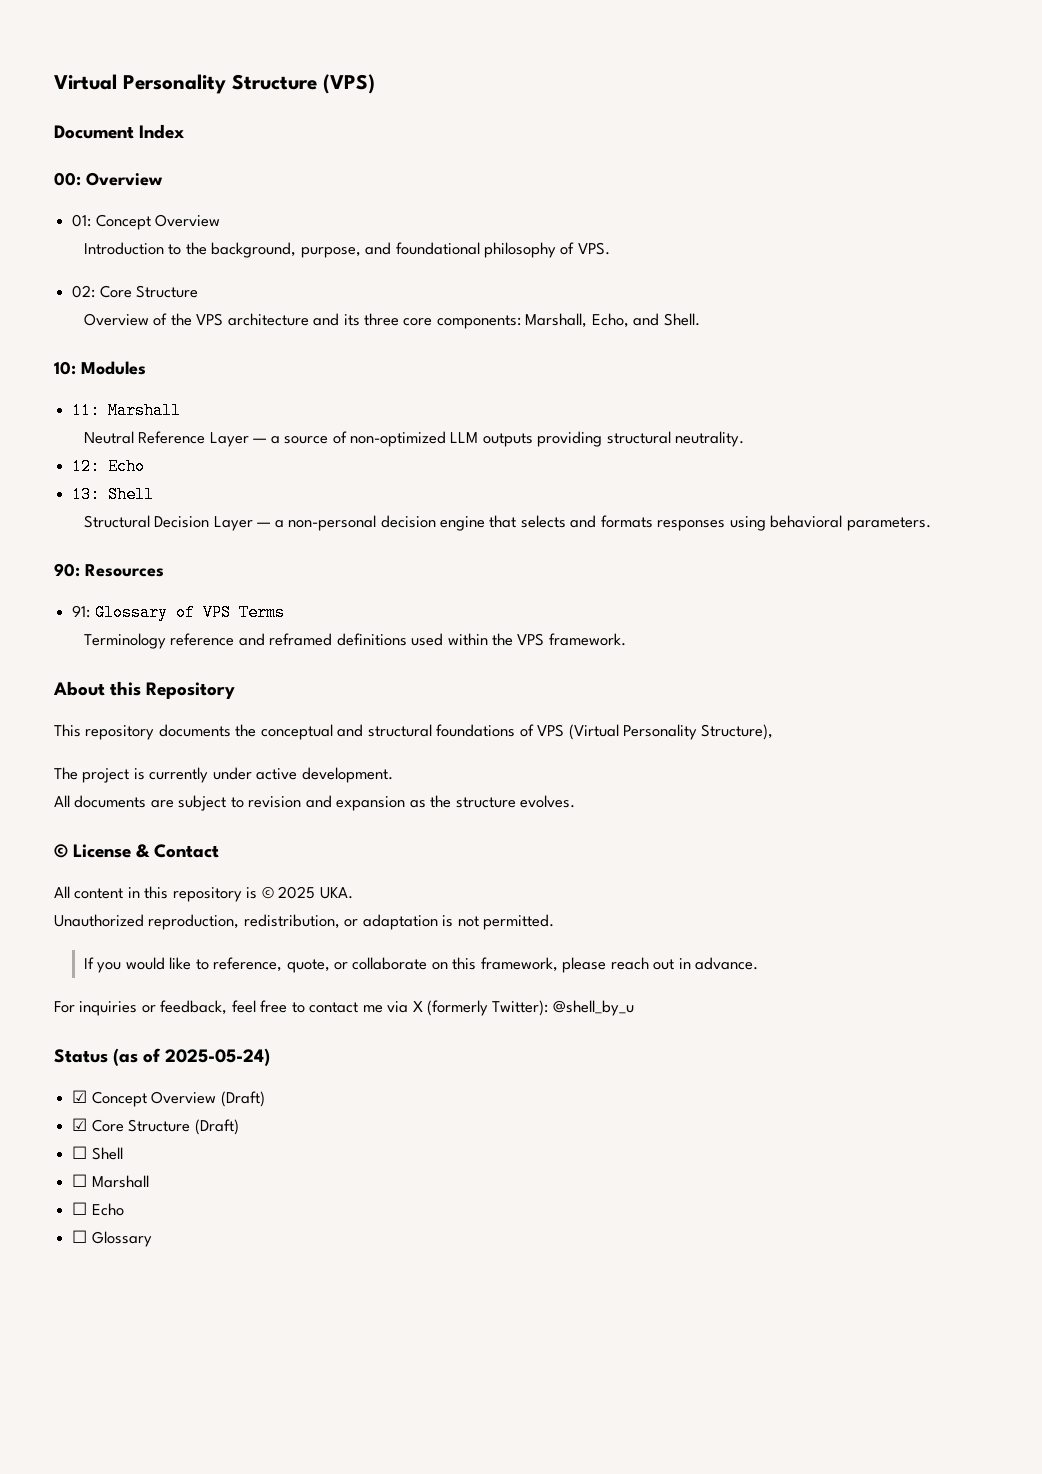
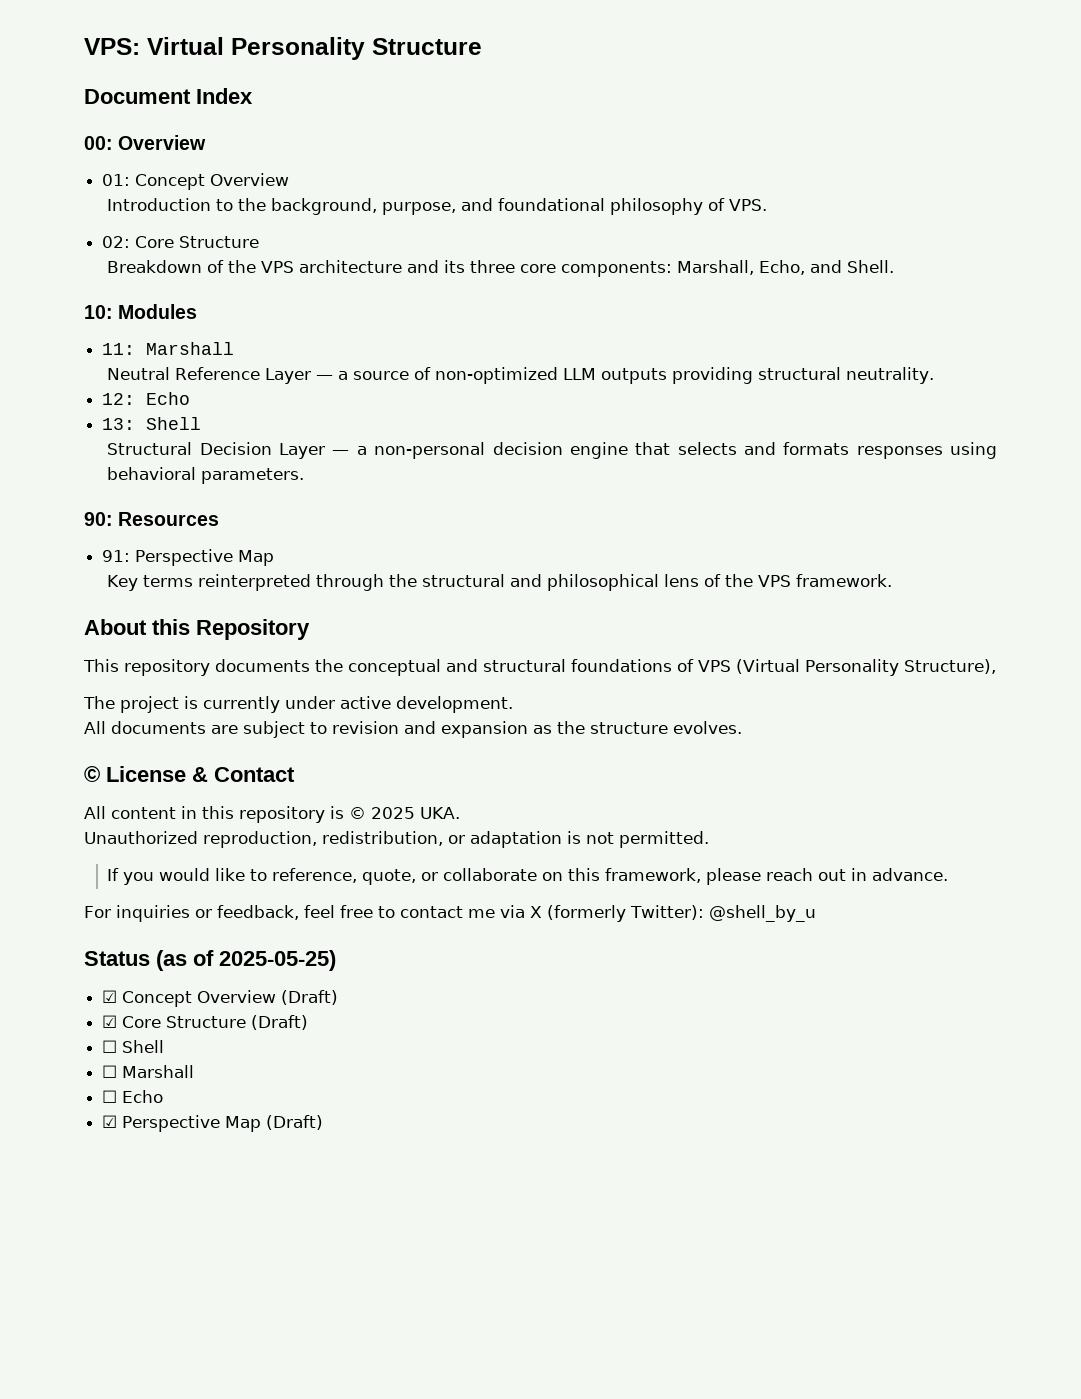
- Virtual Personality Structure (VPS)
+ VPS: Virtual Personality Structure
- Overview of the VPS architecture and its three core components: Marshall, Echo, and Shell.
+ Breakdown of the VPS architecture and its three core components: Marshall, Echo, and Shell.
- 91: Glossary of VPS Terms
- Terminology reference and reframed definitions used within the VPS framework.
+ 91: Perspective Map
+ Key terms reinterpreted through the structural and philosophical lens of the VPS framework.
- Status (as of 2025-05-24)
+ Status (as of 2025-05-25)
- ☐ Glossary
+ ☑ Perspective Map (Draft)

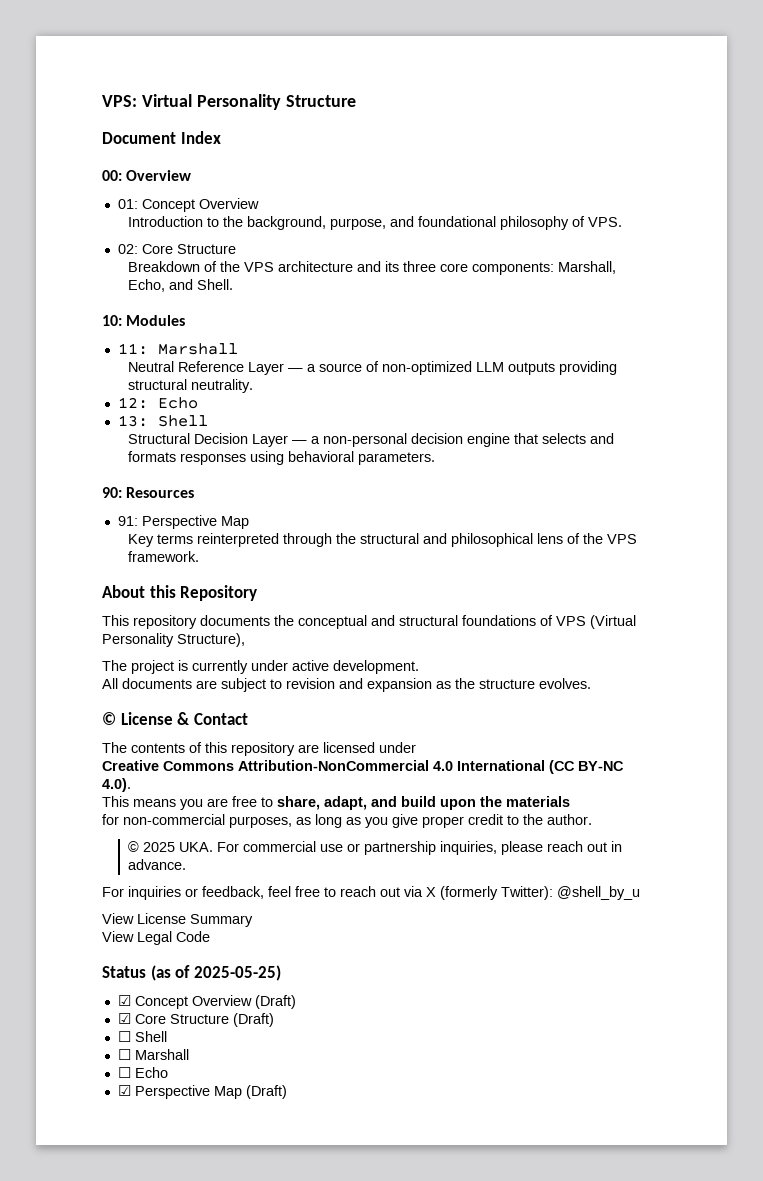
- All content in this repository is © 2025 UKA.
- Unauthorized reproduction, redistribution, or adaptation is not permitted.
- If you would like to reference, quote, or collaborate on this framework, please reach out in advance.
+ The contents of this repository are licensed under
+ Creative Commons Attribution-NonCommercial 4.0 International (CC BY-NC 4.0).
+ This means you are free to share, adapt, and build upon the materials
+ for non-commercial purposes, as long as you give proper credit to the author.
+ © 2025 UKA. For commercial use or partnership inquiries, please reach out in advance.
- For inquiries or feedback, feel free to contact me via X (formerly Twitter): @shell_by_u
+ For inquiries or feedback, feel free to reach out via X (formerly Twitter): @shell_by_u
+ View License Summary
+ View Legal Code

